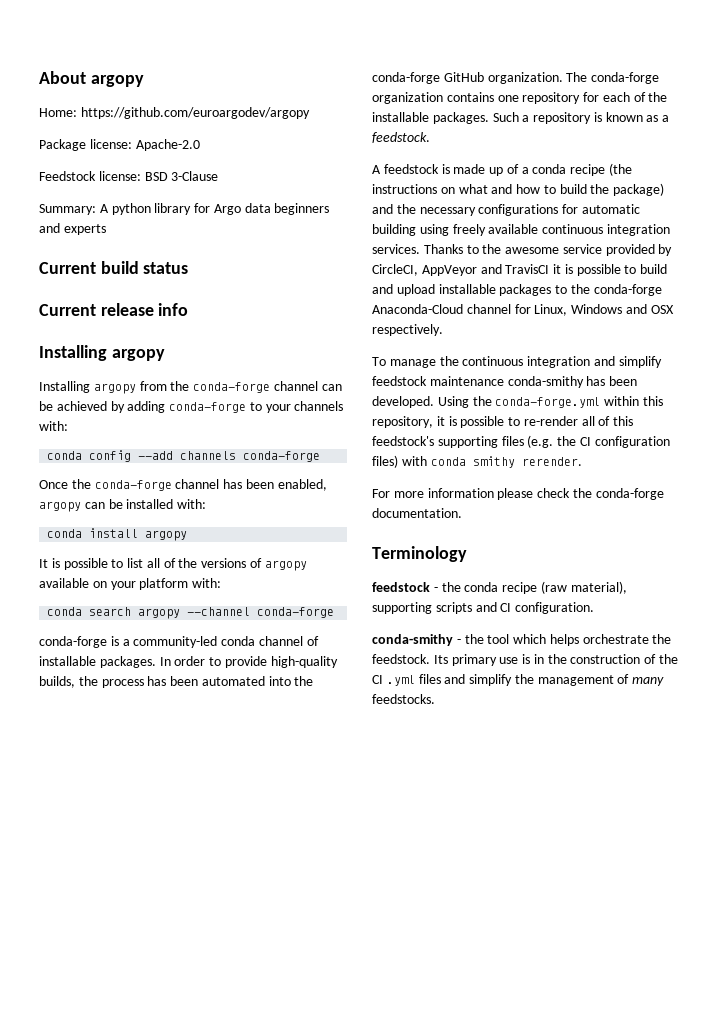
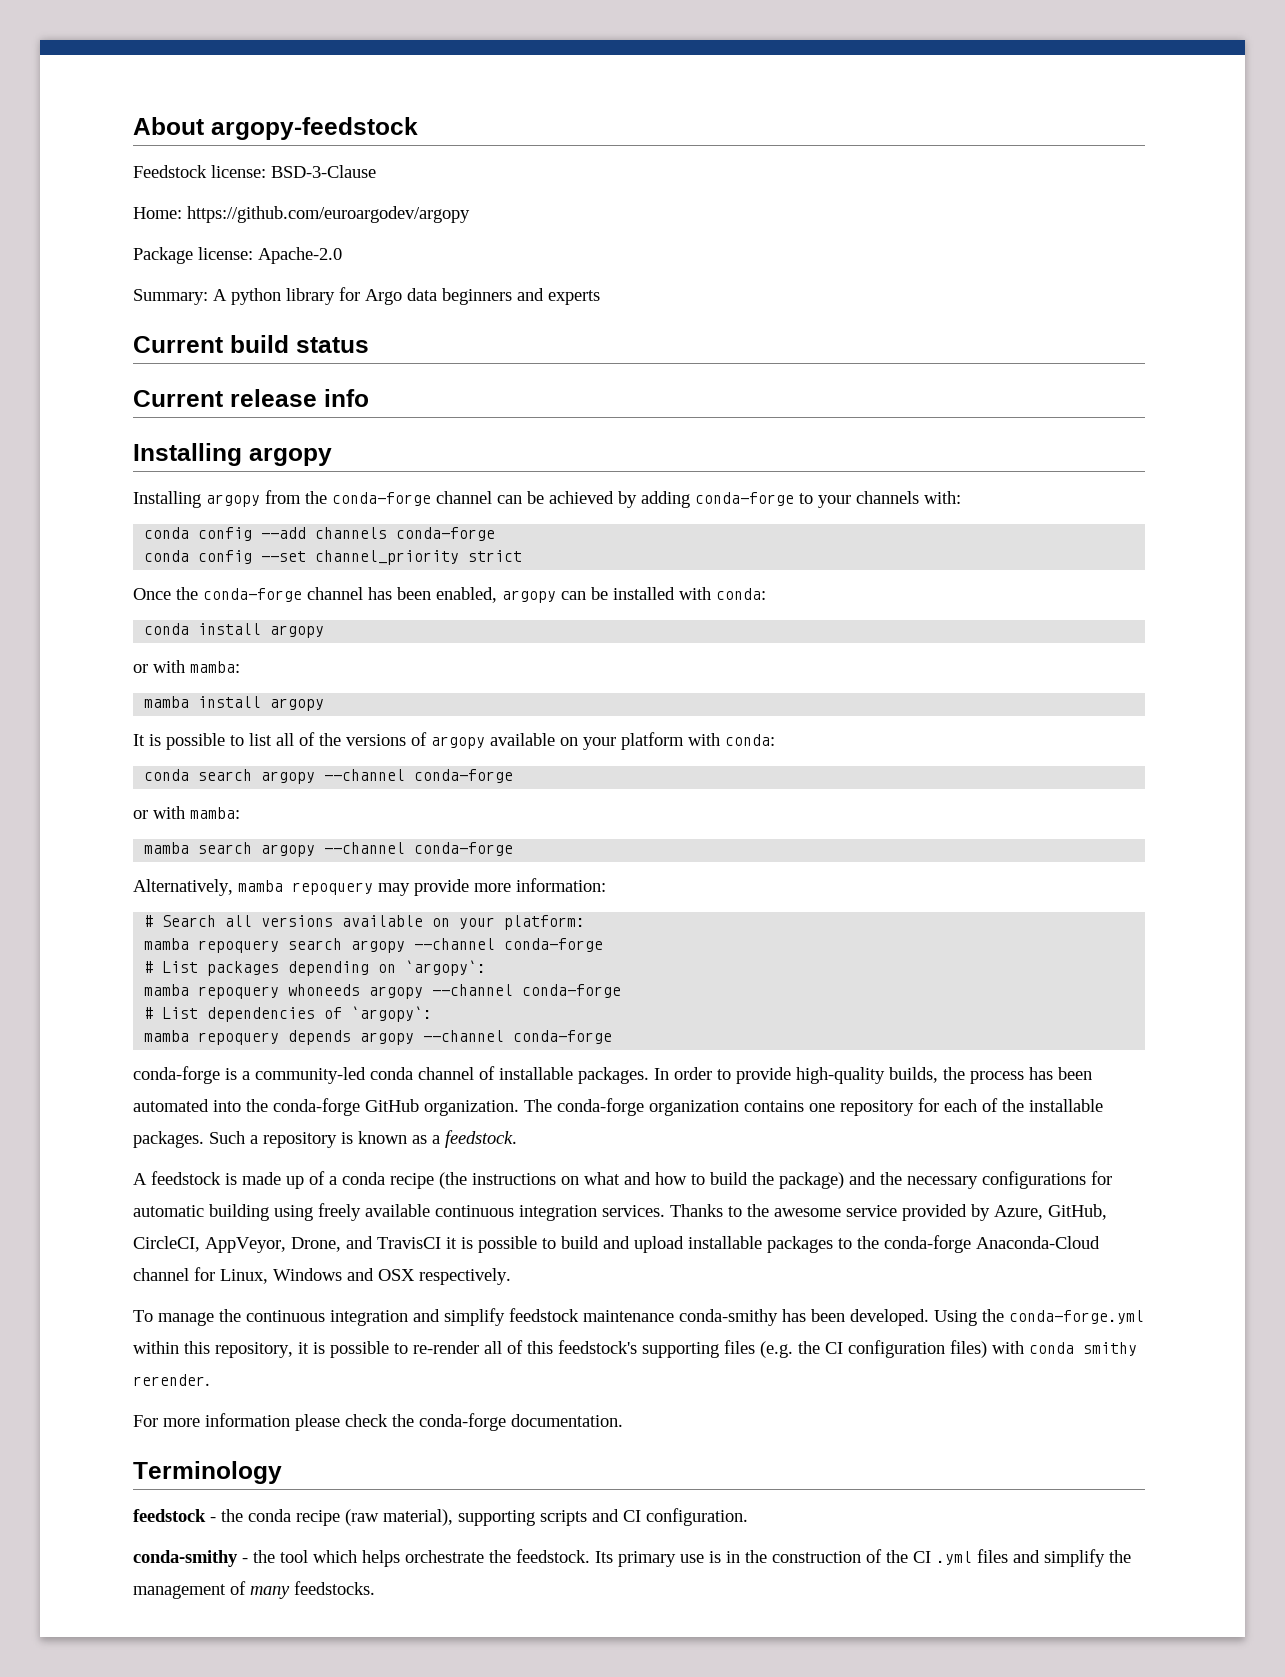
- About argopy
+ About argopy-feedstock
+ Feedstock license: BSD-3-Clause
- Feedstock license: BSD 3-Clause
+ conda config --set channel_priority strict
- Once the conda-forge channel has been enabled, argopy can be installed with:
+ Once the conda-forge channel has been enabled, argopy can be installed with conda:
  conda install argopy
+ or with mamba:
+ mamba install argopy
- It is possible to list all of the versions of argopy available on your platform with:
+ It is possible to list all of the versions of argopy available on your platform with conda:
  conda search argopy --channel conda-forge
+ or with mamba:
+ mamba search argopy --channel conda-forge
+ Alternatively, mamba repoquery may provide more information:
+ # Search all versions available on your platform:
+ mamba repoquery search argopy --channel conda-forge
+ # List packages depending on `argopy`:
+ mamba repoquery whoneeds argopy --channel conda-forge
+ # List dependencies of `argopy`:
+ mamba repoquery depends argopy --channel conda-forge
- Thanks to the awesome service provided by CircleCI, AppVeyor and TravisCI it is possible to build and upload installable packages to the conda-forge Anaconda-Cloud channel for Linux, Windows and OSX respectively.
+ Thanks to the awesome service provided by Azure, GitHub, CircleCI, AppVeyor, Drone, and TravisCI it is possible to build and upload installable packages to the conda-forge Anaconda-Cloud channel for Linux, Windows and OSX respectively.

